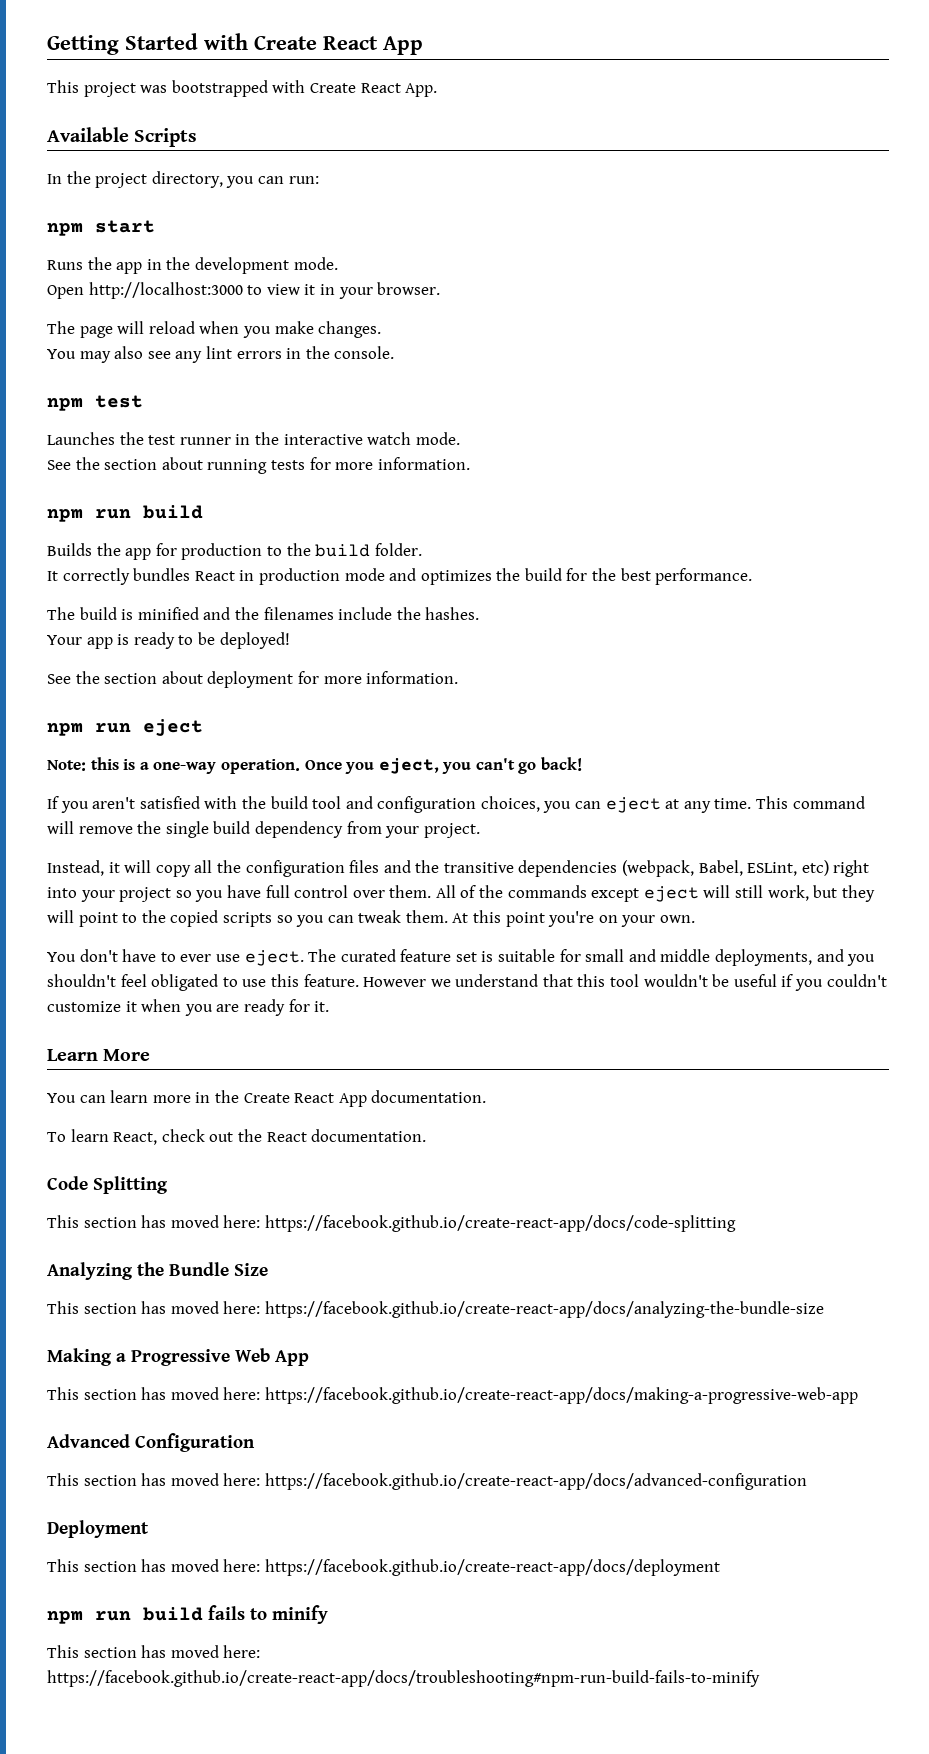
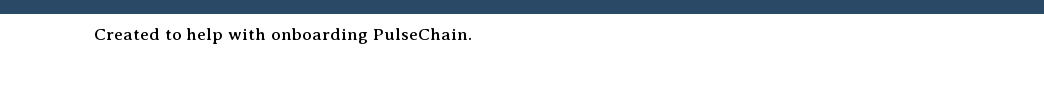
- Getting Started with Create React App
- This project was bootstrapped with Create React App.
- Available Scripts
- In the project directory, you can run:
- npm start
- Runs the app in the development mode.
- Open http://localhost:3000 to view it in your browser.
- The page will reload when you make changes.
- You may also see any lint errors in the console.
- npm test
- Launches the test runner in the interactive watch mode.
- See the section about running tests for more information.
- npm run build
- Builds the app for production to the build folder.
- It correctly bundles React in production mode and optimizes the build for the best performance.
- The build is minified and the filenames include the hashes.
- Your app is ready to be deployed!
- See the section about deployment for more information.
- npm run eject
- Note: this is a one-way operation. Once you eject, you can't go back!
- If you aren't satisfied with the build tool and configuration choices, you can eject at any time. This command will remove the single build dependency from your project.
- Instead, it will copy all the configuration files and the transitive dependencies (webpack, Babel, ESLint, etc) right into your project so you have full control over them. All of the commands except eject will still work, but they will point to the copied scripts so you can tweak them. At this point you're on your own.
- You don't have to ever use eject. The curated feature set is suitable for small and middle deployments, and you shouldn't feel obligated to use this feature. However we understand that this tool wouldn't be useful if you couldn't customize it when you are ready for it.
- Learn More
- You can learn more in the Create React App documentation.
- To learn React, check out the React documentation.
- Code Splitting
- This section has moved here: https://facebook.github.io/create-react-app/docs/code-splitting
- Analyzing the Bundle Size
- This section has moved here: https://facebook.github.io/create-react-app/docs/analyzing-the-bundle-size
- Making a Progressive Web App
- This section has moved here: https://facebook.github.io/create-react-app/docs/making-a-progressive-web-app
- Advanced Configuration
- This section has moved here: https://facebook.github.io/create-react-app/docs/advanced-configuration
- Deployment
- This section has moved here: https://facebook.github.io/create-react-app/docs/deployment
- npm run build fails to minify
- This section has moved here: https://facebook.github.io/create-react-app/docs/troubleshooting#npm-run-build-fails-to-minify
+ Created to help with onboarding PulseChain.

